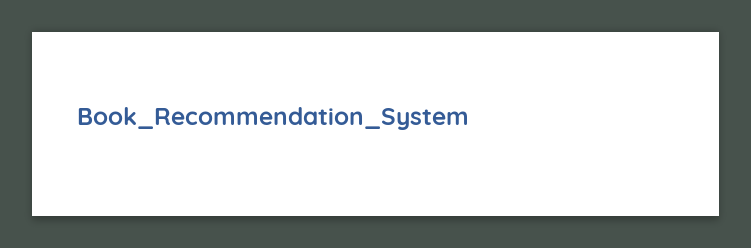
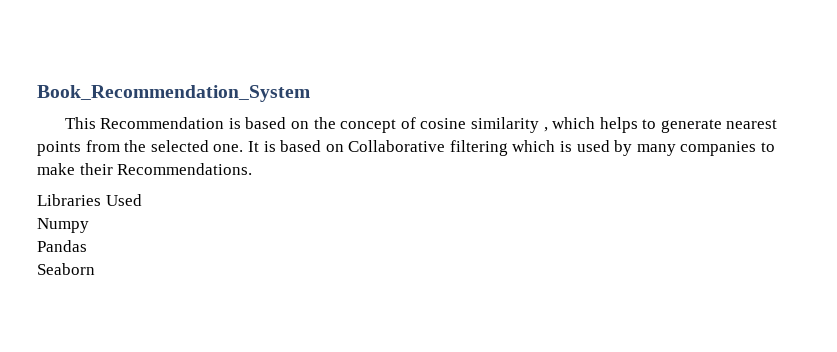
+ This Recommendation is based on the concept of cosine similarity , which helps to generate nearest points from the selected one. It is based on Collaborative filtering which is used by many companies to make their Recommendations.
+ Libraries Used
+ Numpy
+ Pandas
+ Seaborn

